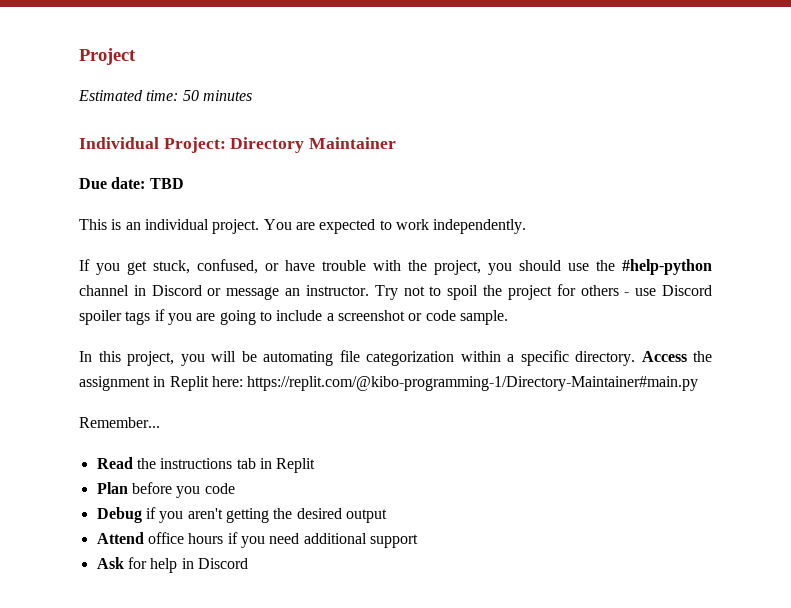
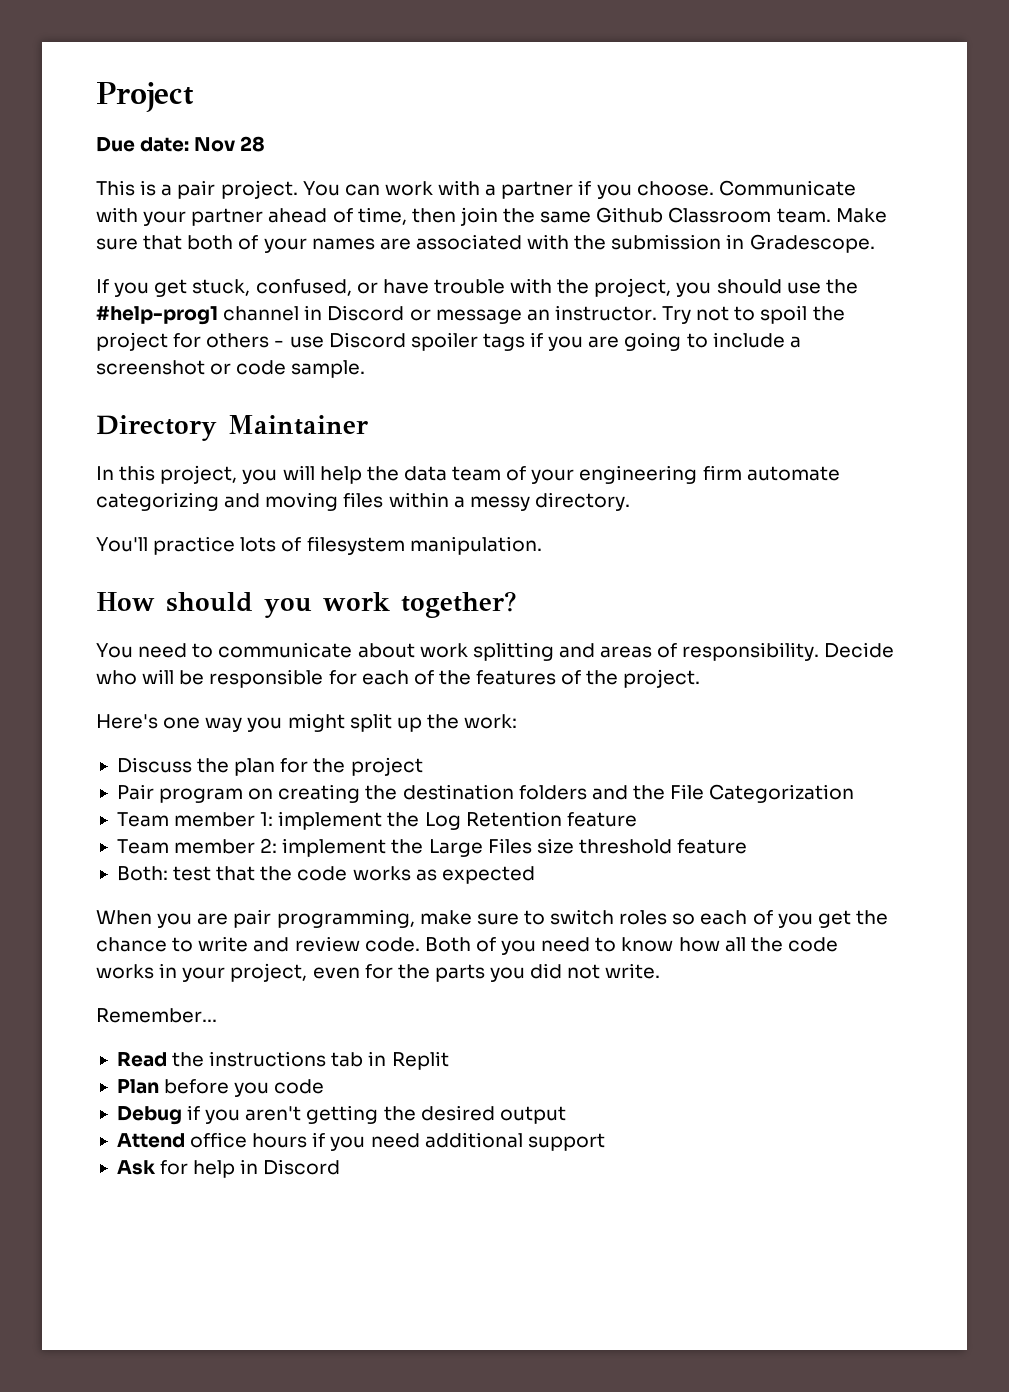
- Estimated time: 50 minutes
- Individual Project: Directory Maintainer
- Due date: TBD
+ Due date: Nov 28
- This is an individual project. You are expected to work independently.
+ This is a pair project. You can work with a partner if you choose. Communicate with your partner ahead of time, then join the same Github Classroom team. Make sure that both of your names are associated with the submission in Gradescope.
- If you get stuck, confused, or have trouble with the project, you should use the #help-python channel in Discord or message an instructor.
+ If you get stuck, confused, or have trouble with the project, you should use the #help-prog1 channel in Discord or message an instructor.
+ Directory Maintainer
- In this project, you will be automating file categorization within a specific directory. Access the assignment in Replit here: https://replit.com/@kibo-programming-1/Directory-Maintainer#main.py
+ In this project, you will help the data team of your engineering firm automate categorizing and moving files within a messy directory.
+ You'll practice lots of filesystem manipulation.
+ How should you work together?
+ You need to communicate about work splitting and areas of responsibility. Decide who will be responsible for each of the features of the project.
+ Here's one way you might split up the work:
+ Discuss the plan for the project
+ Pair program on creating the destination folders and the File Categorization
+ Team member 1: implement the Log Retention feature
+ Team member 2: implement the Large Files size threshold feature
+ Both: test that the code works as expected
+ When you are pair programming, make sure to switch roles so each of you get the chance to write and review code. Both of you need to know how all the code works in your project, even for the parts you did not write.

